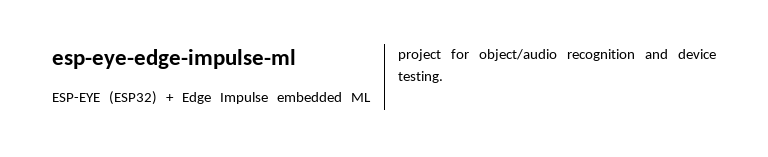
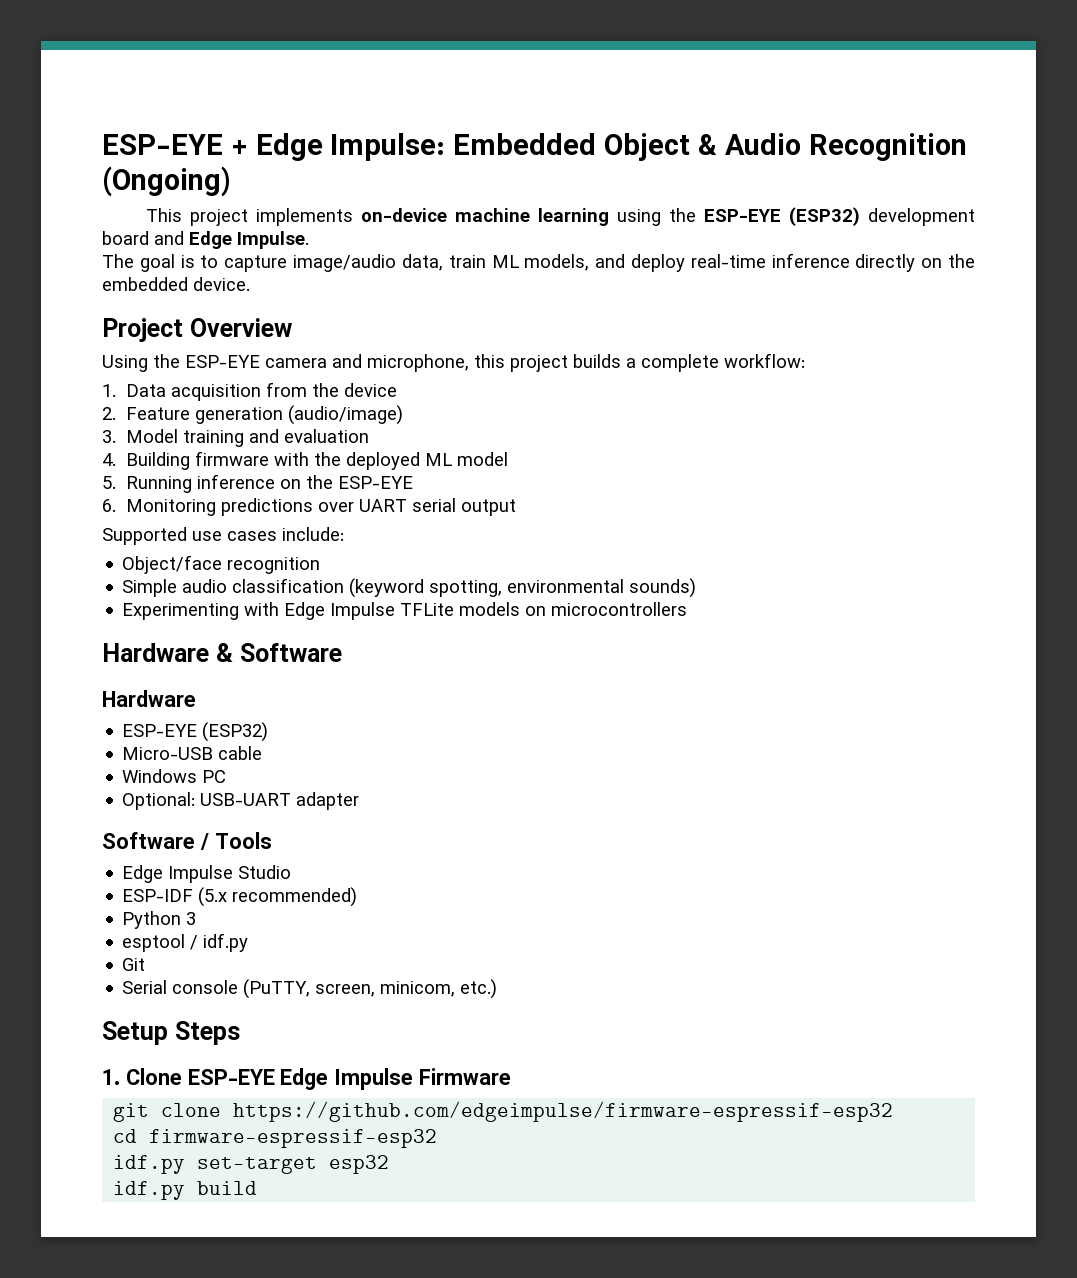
- esp-eye-edge-impulse-ml
- ESP-EYE (ESP32) + Edge Impulse embedded ML project for object/audio recognition and device testing.
+ ESP-EYE + Edge Impulse: Embedded Object & Audio Recognition (Ongoing)
+ This project implements on-device machine learning using the ESP-EYE (ESP32) development board and Edge Impulse.
+ The goal is to capture image/audio data, train ML models, and deploy real-time inference directly on the embedded device.
+ Project Overview
+ Using the ESP-EYE camera and microphone, this project builds a complete workflow:
+ 1. Data acquisition from the device
+ 2. Feature generation (audio/image)
+ 3. Model training and evaluation
+ 4. Building firmware with the deployed ML model
+ 5. Running inference on the ESP-EYE
+ 6. Monitoring predictions over UART serial output
+ Supported use cases include:
+ Object/face recognition
+ Simple audio classification (keyword spotting, environmental sounds)
+ Experimenting with Edge Impulse TFLite models on microcontrollers
+ Hardware & Software
+ Hardware
+ ESP-EYE (ESP32)
+ Micro-USB cable
+ Windows PC
+ Optional: USB-UART adapter
+ Software / Tools
+ Edge Impulse Studio
+ ESP-IDF (5.x recommended)
+ Python 3
+ esptool / idf.py
+ Git
+ Serial console (PuTTY, screen, minicom, etc.)
+ Setup Steps
+ 1. Clone ESP-EYE Edge Impulse Firmware
+ git clone https://github.com/edgeimpulse/firmware-espressif-esp32
+ cd firmware-espressif-esp32
+ idf.py set-target esp32
+ idf.py build

